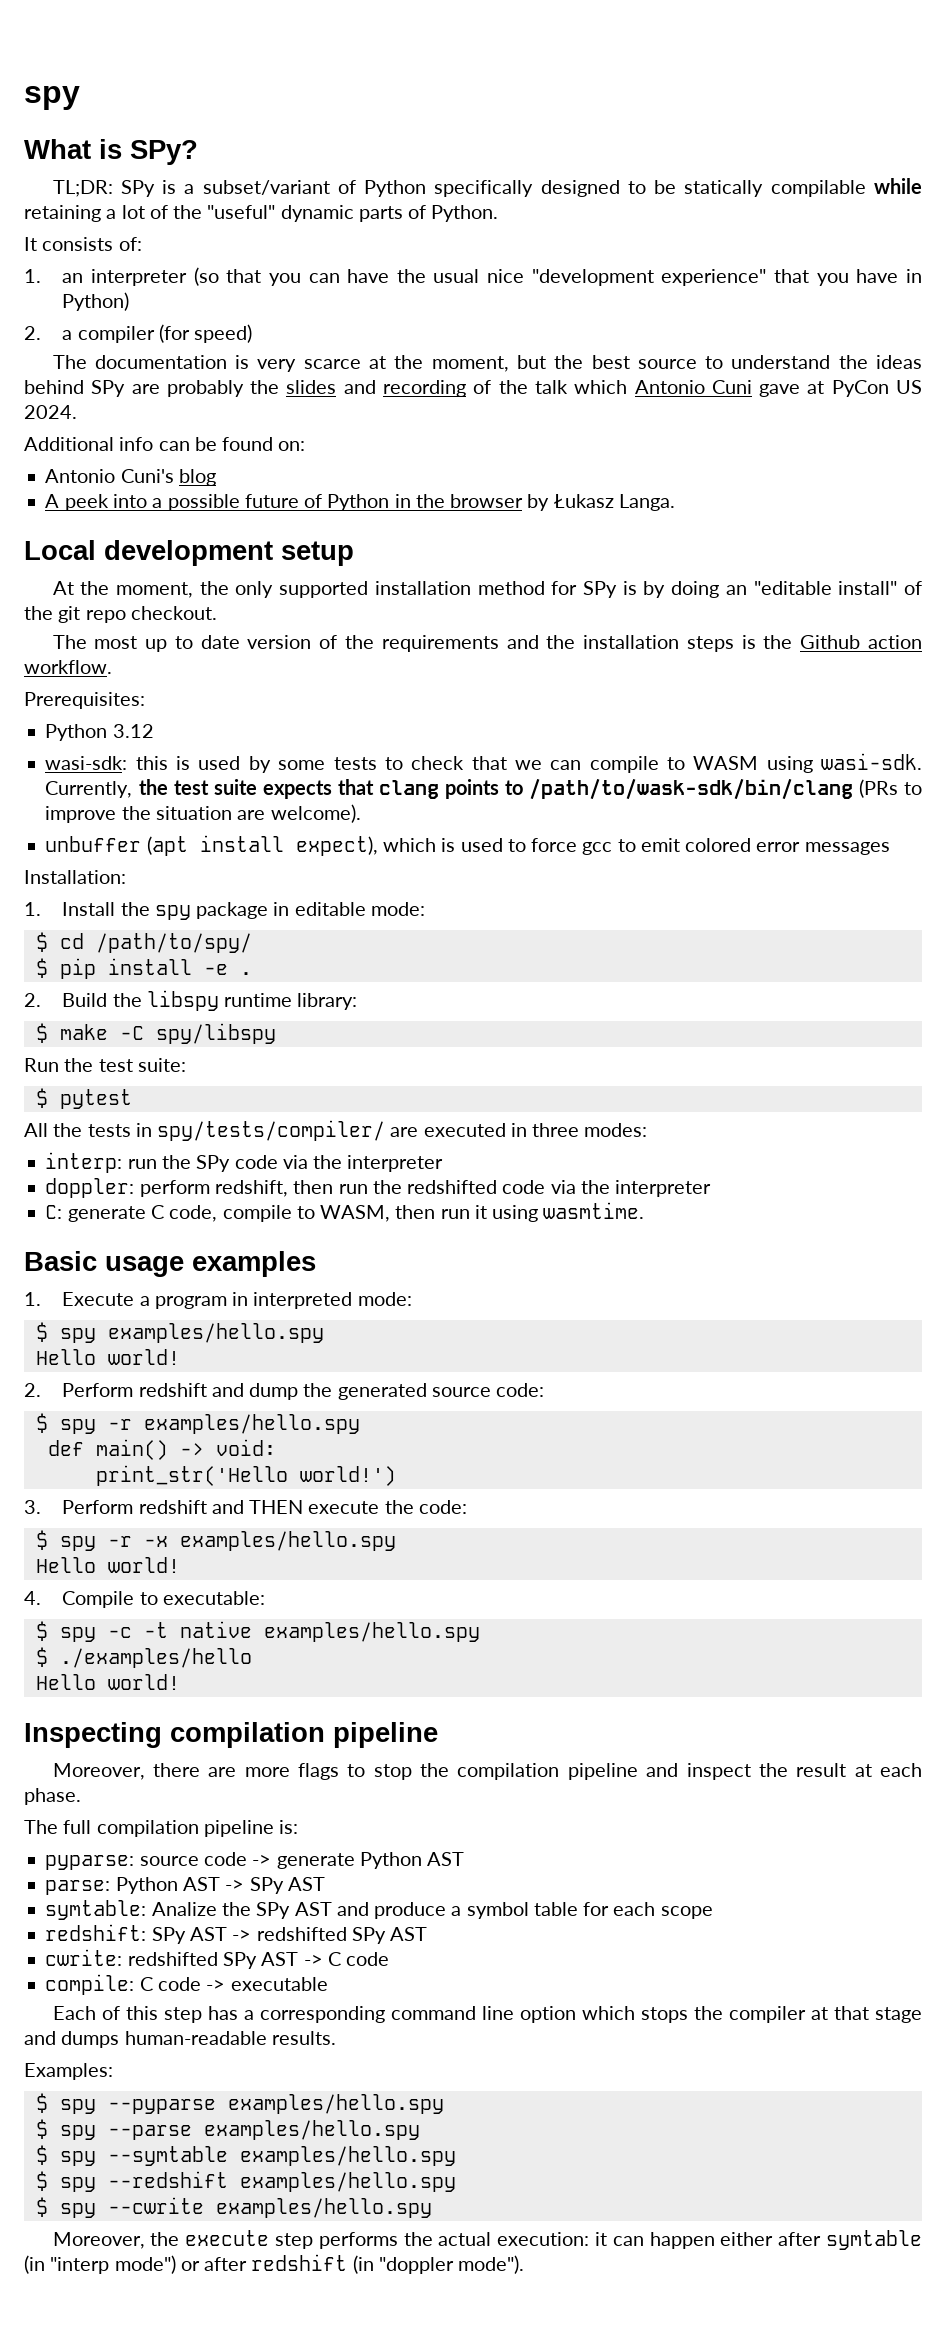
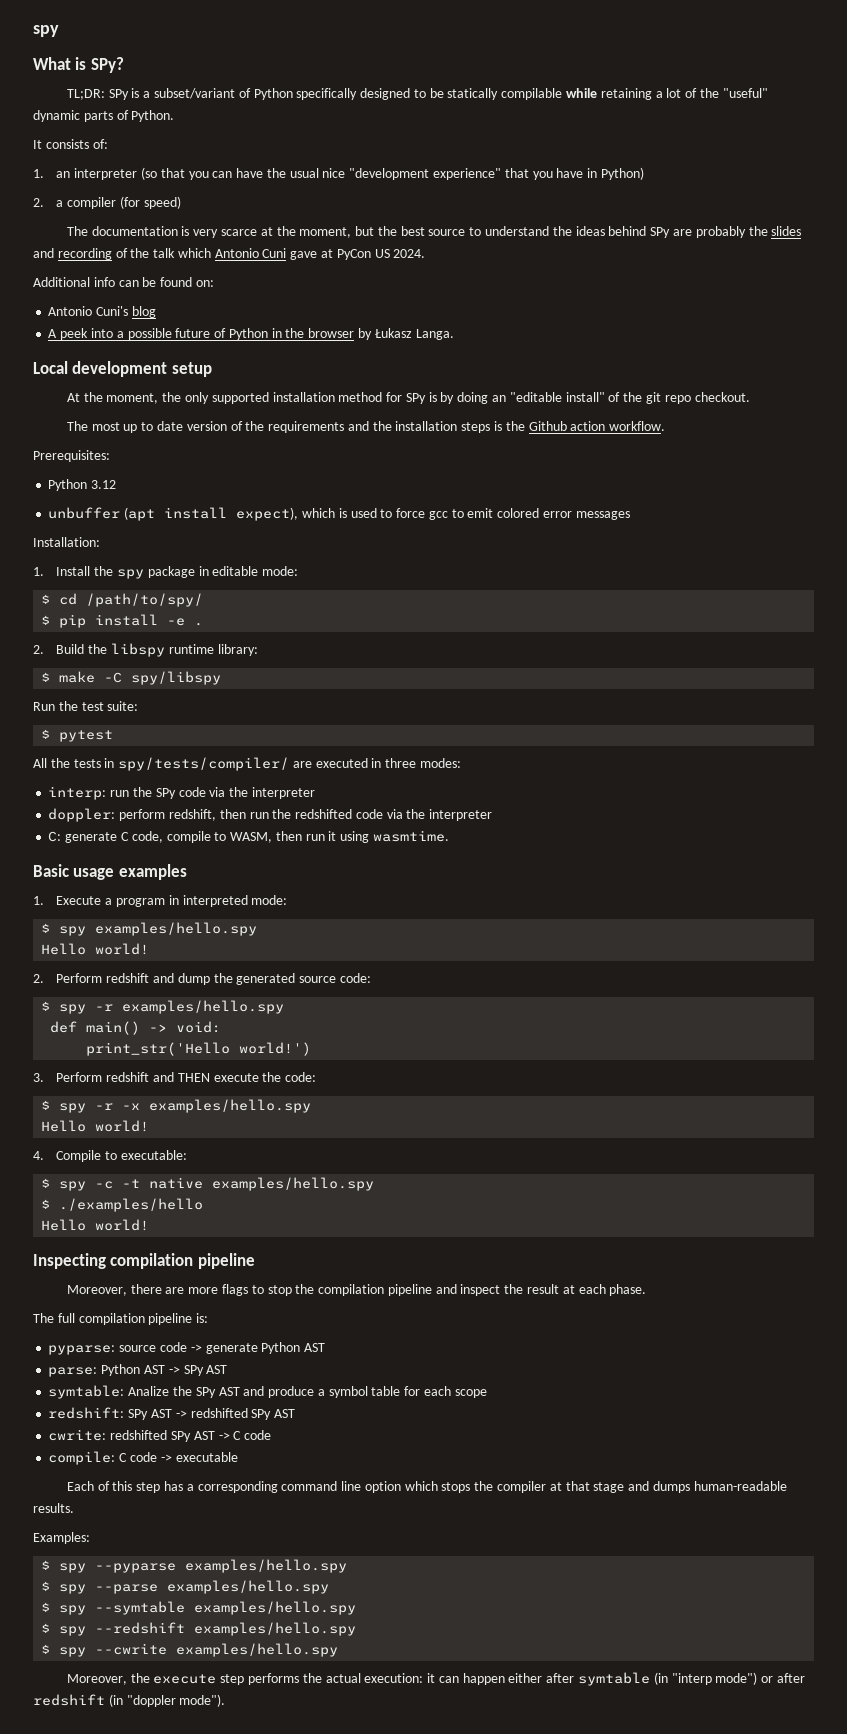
- wasi-sdk: this is used by some tests to check that we can compile to WASM using wasi-sdk. Currently, the test suite expects that clang points to /path/to/wask-sdk/bin/clang (PRs to improve the situation are welcome).

